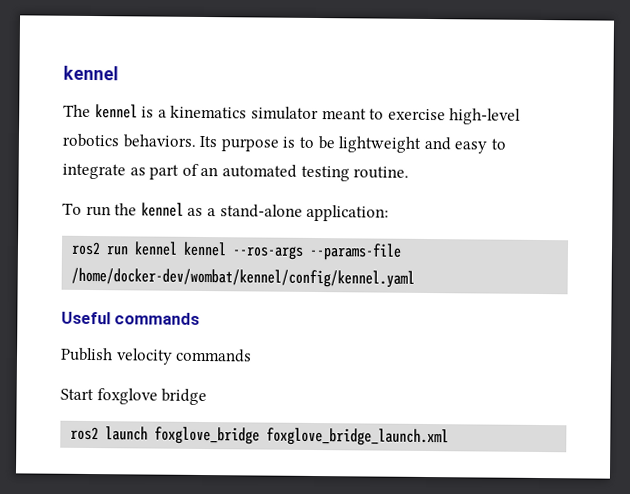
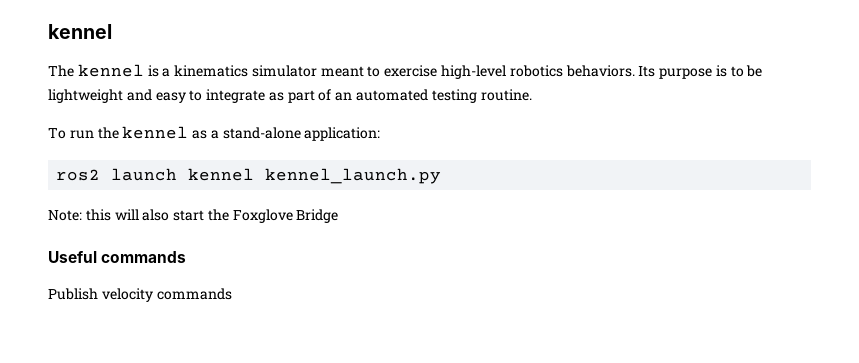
- ros2 run kennel kennel --ros-args --params-file /home/docker-dev/wombat/kennel/config/kennel.yaml
+ ros2 launch kennel kennel_launch.py
+ Note: this will also start the Foxglove Bridge
- Start foxglove bridge
- ros2 launch foxglove_bridge foxglove_bridge_launch.xml

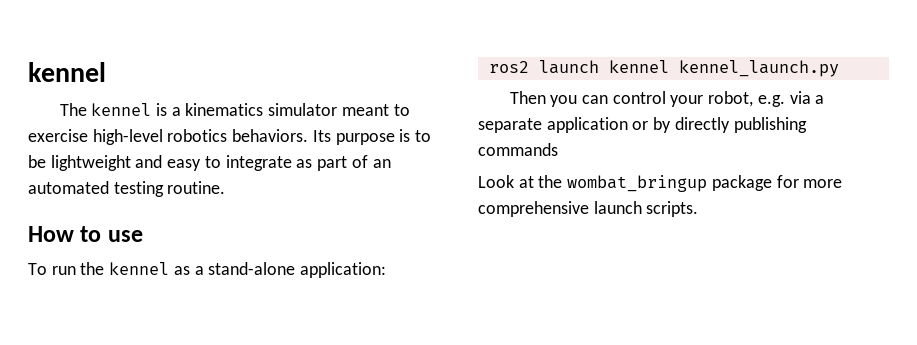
+ How to use
- Note: this will also start the Foxglove Bridge
- Useful commands
- Publish velocity commands
+ Then you can control your robot, e.g. via a separate application or by directly publishing commands
+ Look at the wombat_bringup package for more comprehensive launch scripts.

